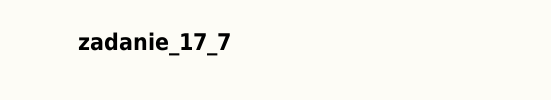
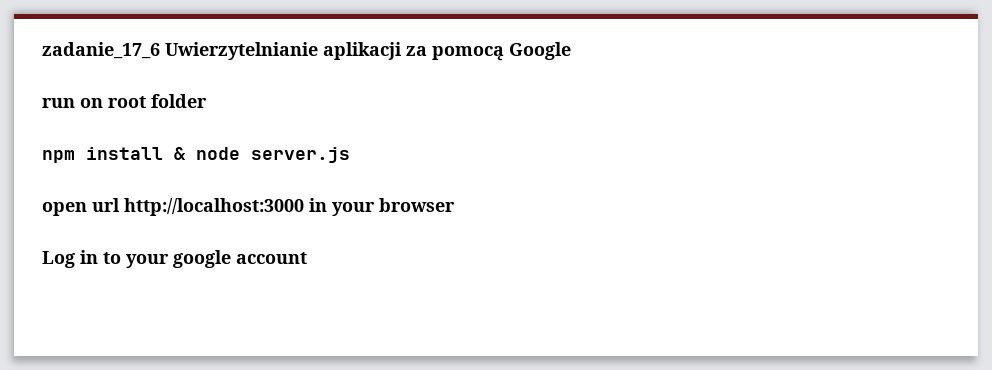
- zadanie_17_7
+ zadanie_17_6 Uwierzytelnianie aplikacji za pomocą Google
+ run on root folder
+ npm install & node server.js
+ open url http://localhost:3000 in your browser
+ Log in to your google account

